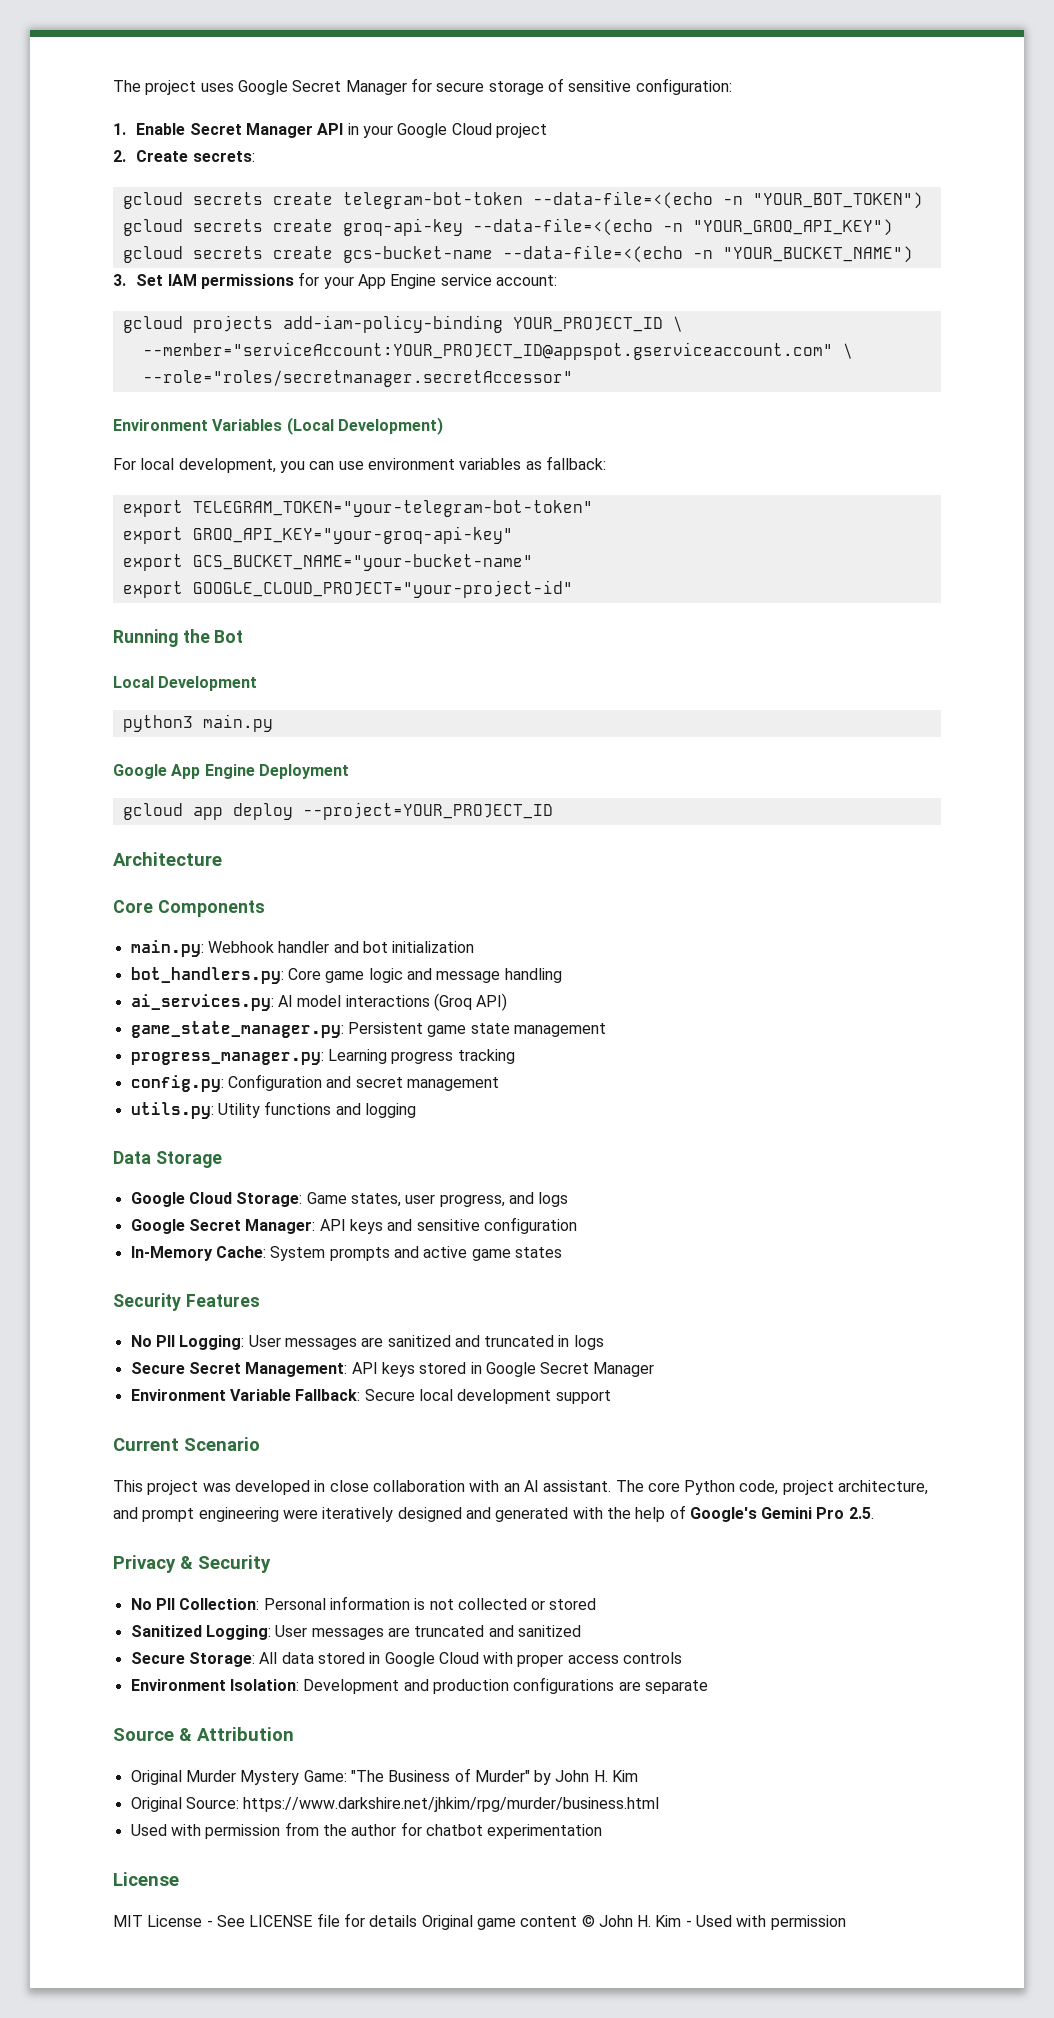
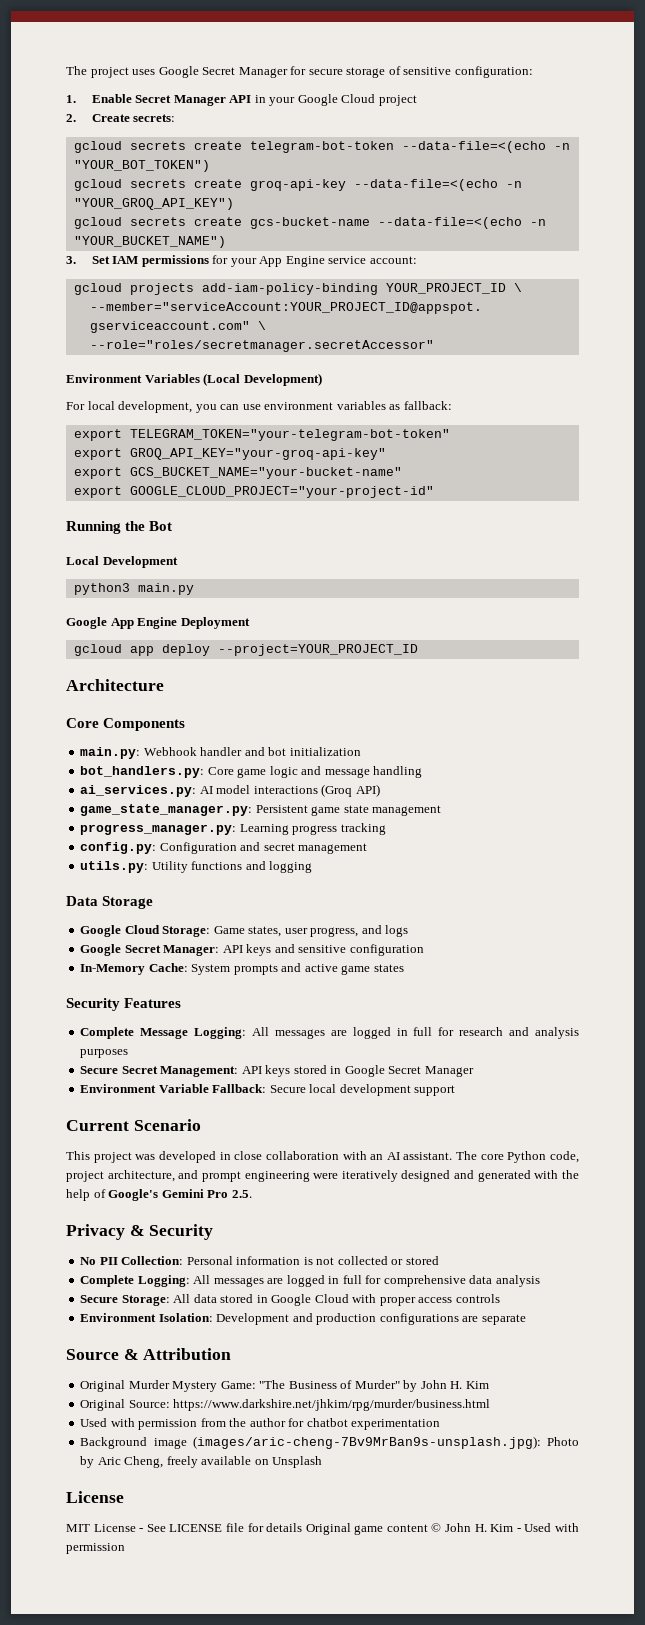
- No PII Logging: User messages are sanitized and truncated in logs
+ Complete Message Logging: All messages are logged in full for research and analysis purposes
- Sanitized Logging: User messages are truncated and sanitized
+ Complete Logging: All messages are logged in full for comprehensive data analysis
+ Background image (images/aric-cheng-7Bv9MrBan9s-unsplash.jpg): Photo by Aric Cheng, freely available on Unsplash

